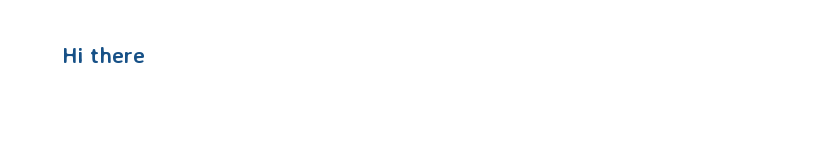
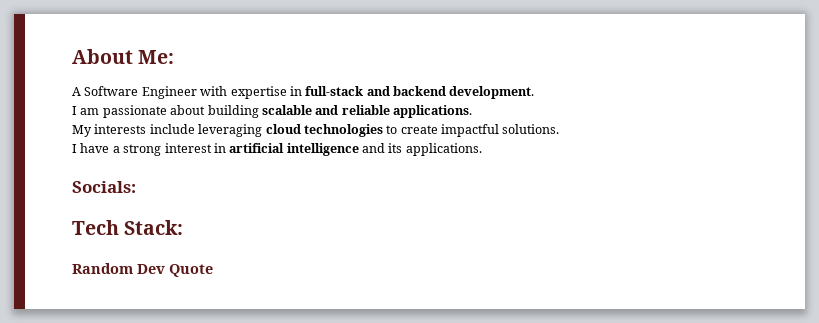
- Hi there
+ About Me:
+ A Software Engineer with expertise in full-stack and backend development.
+ I am passionate about building scalable and reliable applications.
+ My interests include leveraging cloud technologies to create impactful solutions.
+ I have a strong interest in artificial intelligence and its applications.
+ Socials:
+ Tech Stack:
+ Random Dev Quote

